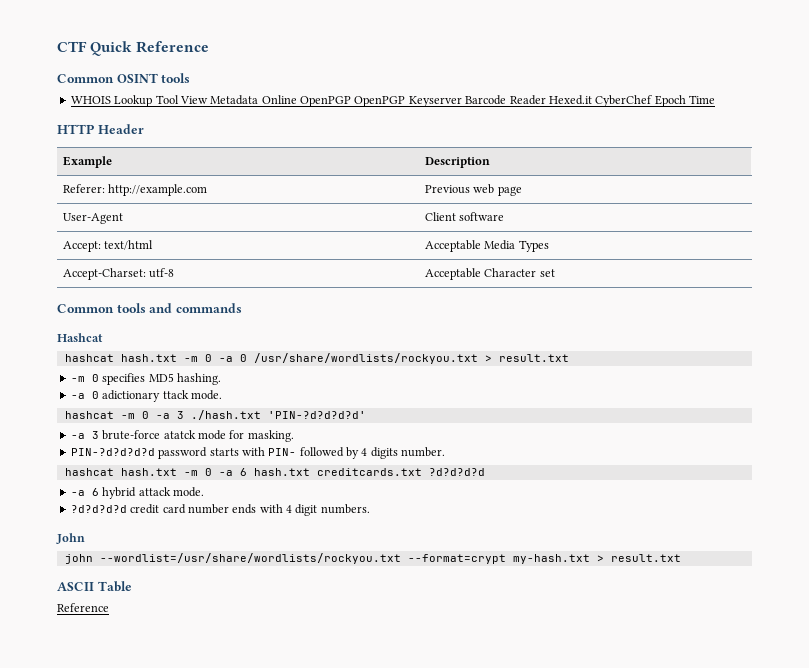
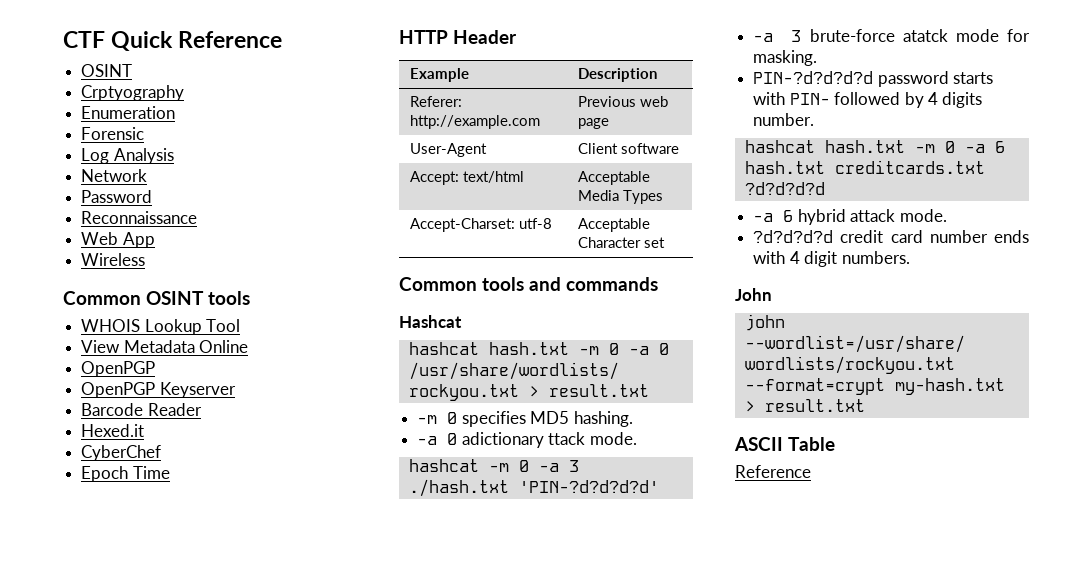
  CTF Quick Reference
+ OSINT
+ Crptyography
+ Enumeration
+ Forensic
+ Log Analysis
+ Network
+ Password
+ Reconnaissance
+ Web App
+ Wireless
- WHOIS Lookup Tool View Metadata Online OpenPGP OpenPGP Keyserver Barcode Reader Hexed.it CyberChef Epoch Time
+ WHOIS Lookup Tool
+ View Metadata Online
+ OpenPGP
+ OpenPGP Keyserver
+ Barcode Reader
+ Hexed.it
+ CyberChef
+ Epoch Time

